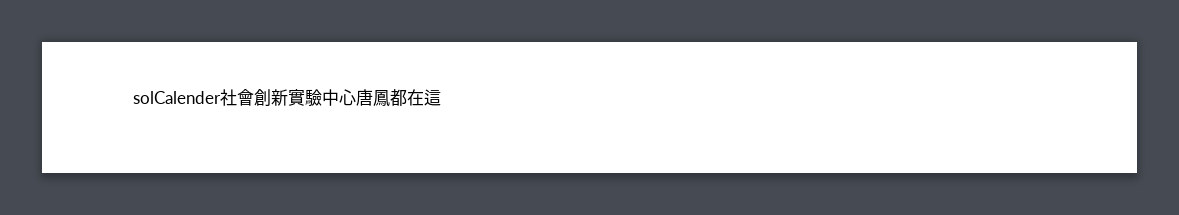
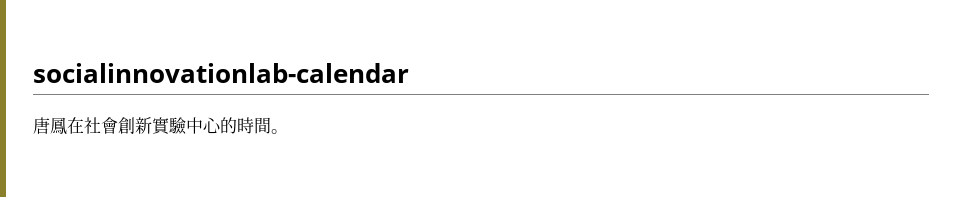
- solCalender社會創新實驗中心唐鳳都在這
+ socialinnovationlab-calendar
+ 唐鳳在社會創新實驗中心的時間。

